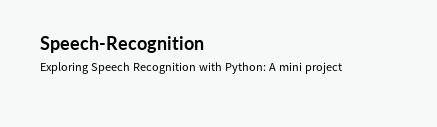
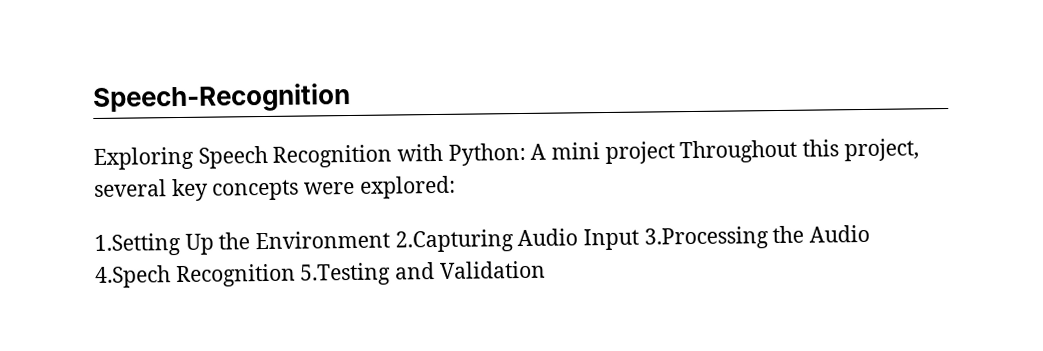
- Exploring Speech Recognition with Python: A mini project
+ Exploring Speech Recognition with Python: A mini project Throughout this project, several key concepts were explored:
+ 1.Setting Up the Environment 2.Capturing Audio Input 3.Processing the Audio 4.Spech Recognition 5.Testing and Validation

